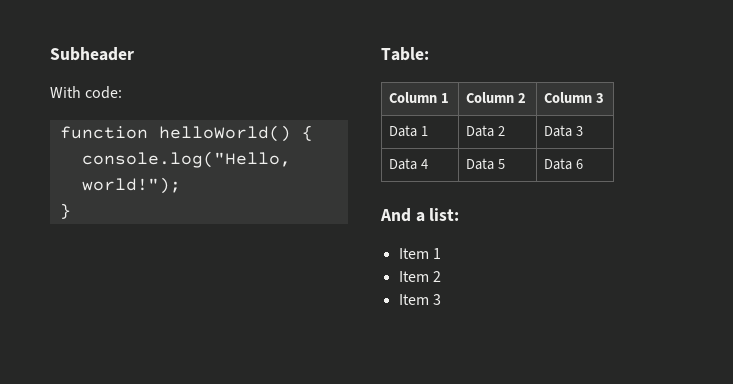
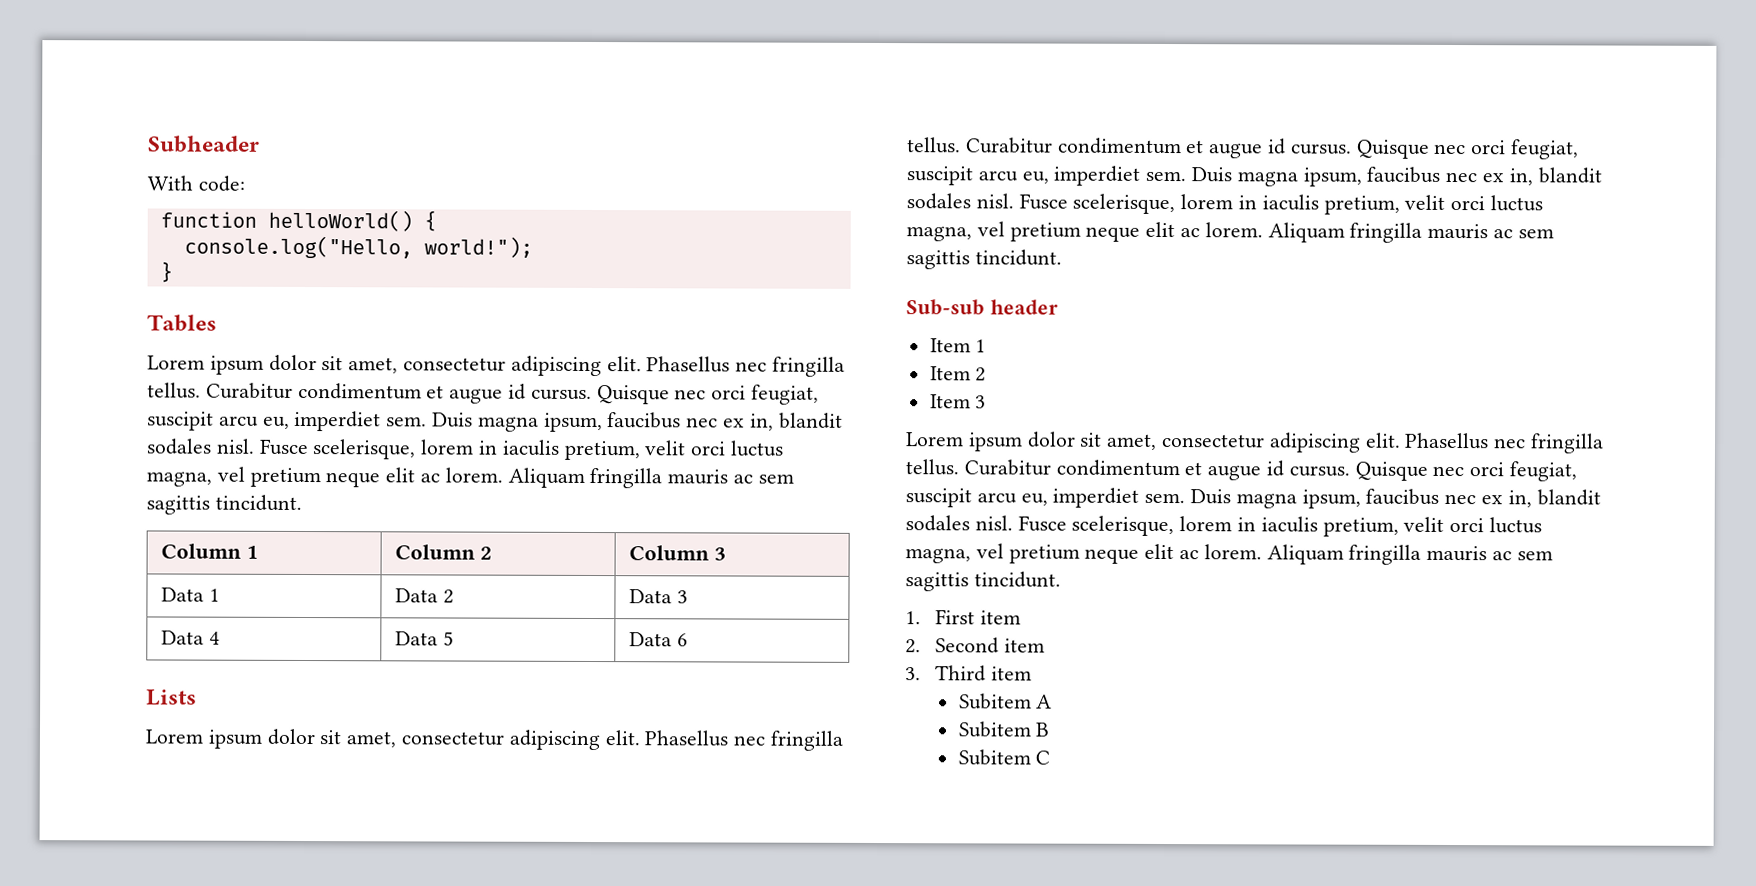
- Table:
+ Tables
+ Lorem ipsum dolor sit amet, consectetur adipiscing elit. Phasellus nec fringilla tellus. Curabitur condimentum et augue id cursus. Quisque nec orci feugiat, suscipit arcu eu, imperdiet sem. Duis magna ipsum, faucibus nec ex in, blandit sodales nisl. Fusce scelerisque, lorem in iaculis pretium, velit orci luctus magna, vel pretium neque elit ac lorem. Aliquam fringilla mauris ac sem sagittis tincidunt.
- And a list:
+ Lists
+ Lorem ipsum dolor sit amet, consectetur adipiscing elit. Phasellus nec fringilla tellus. Curabitur condimentum et augue id cursus. Quisque nec orci feugiat, suscipit arcu eu, imperdiet sem. Duis magna ipsum, faucibus nec ex in, blandit sodales nisl. Fusce scelerisque, lorem in iaculis pretium, velit orci luctus magna, vel pretium neque elit ac lorem. Aliquam fringilla mauris ac sem sagittis tincidunt.
+ Sub-sub header
  Item 3
+ Lorem ipsum dolor sit amet, consectetur adipiscing elit. Phasellus nec fringilla tellus. Curabitur condimentum et augue id cursus. Quisque nec orci feugiat, suscipit arcu eu, imperdiet sem. Duis magna ipsum, faucibus nec ex in, blandit sodales nisl. Fusce scelerisque, lorem in iaculis pretium, velit orci luctus magna, vel pretium neque elit ac lorem. Aliquam fringilla mauris ac sem sagittis tincidunt.
+ 1. First item
+ 2. Second item
+ 3. Third item
+ Subitem A
+ Subitem B
+ Subitem C

